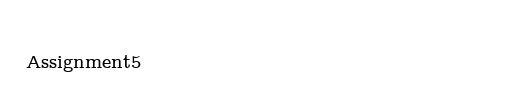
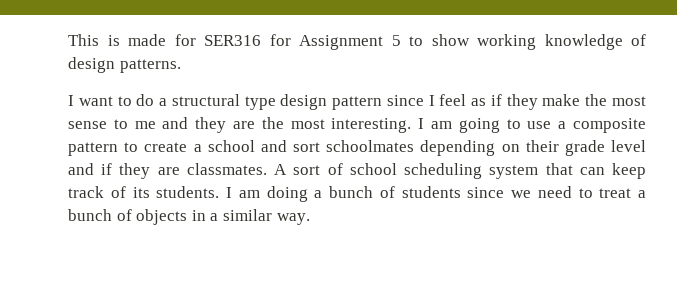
- Assignment5
+ This is made for SER316 for Assignment 5 to show working knowledge of design patterns.
+ I want to do a structural type design pattern since I feel as if they make the most sense to me and they are the most interesting. I am going to use a composite pattern to create a school and sort schoolmates depending on their grade level and if they are classmates. A sort of school scheduling system that can keep track of its students. I am doing a bunch of students since we need to treat a bunch of objects in a similar way.

